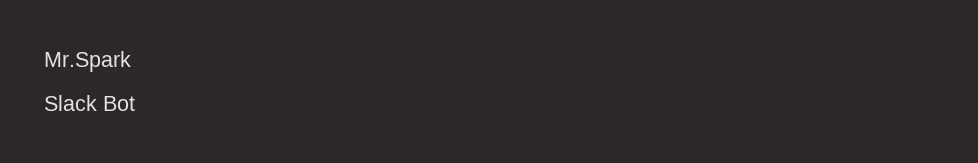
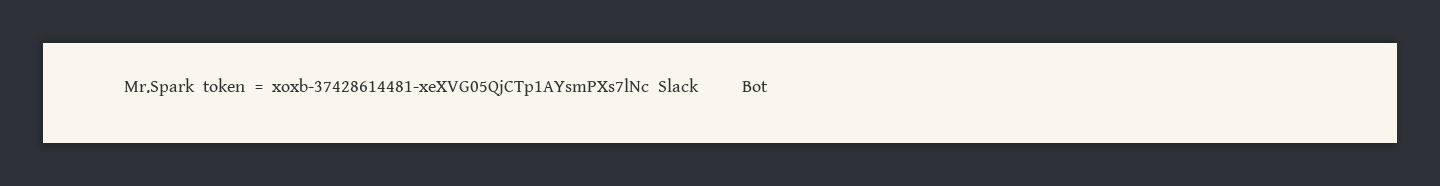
- Mr.Spark
- Slack Bot
+ Mr.Spark token = xoxb-37428614481-xeXVG05QjCTp1AYsmPXs7lNc Slack Bot

